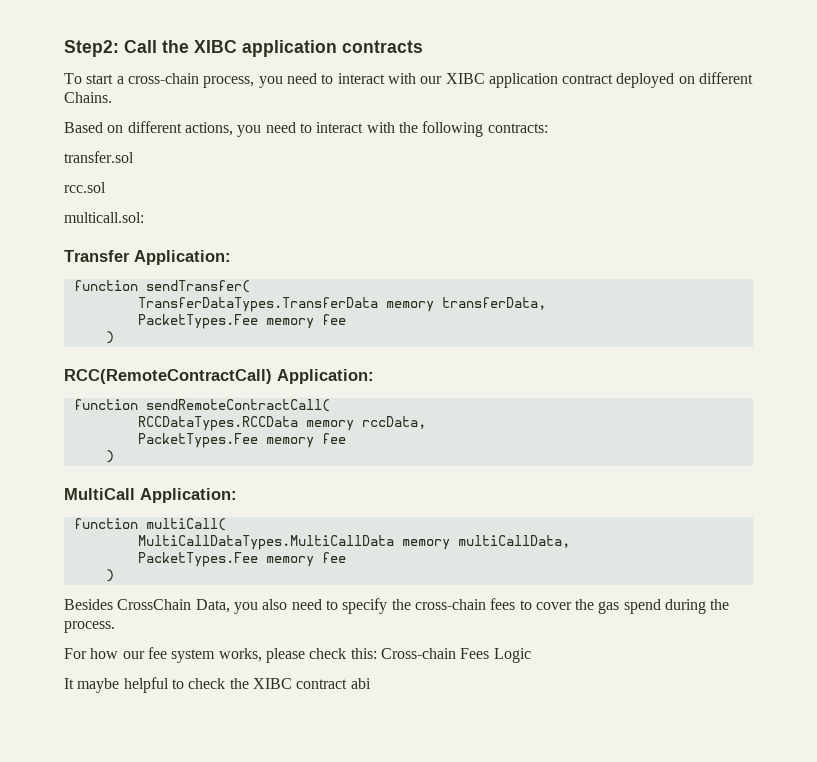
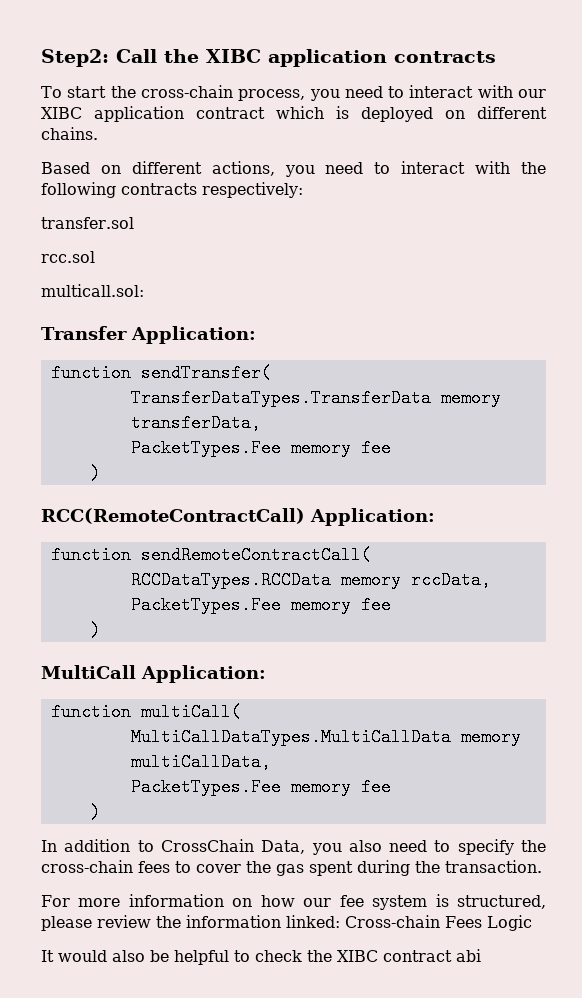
- To start a cross-chain process, you need to interact with our XIBC application contract deployed on different Chains.
+ To start the cross-chain process, you need to interact with our XIBC application contract which is deployed on different chains.
- Based on different actions, you need to interact with the following contracts:
+ Based on different actions, you need to interact with the following contracts respectively:
- Besides CrossChain Data, you also need to specify the cross-chain fees to cover the gas spend during the process.
+ In addition to CrossChain Data, you also need to specify the cross-chain fees to cover the gas spent during the transaction.
- For how our fee system works, please check this: Cross-chain Fees Logic
+ For more information on how our fee system is structured, please review the information linked: Cross-chain Fees Logic
- It maybe helpful to check the XIBC contract abi
+ It would also be helpful to check the XIBC contract abi

